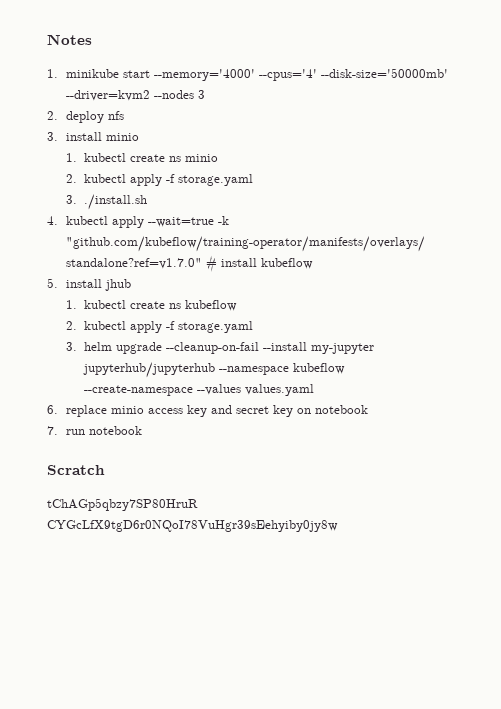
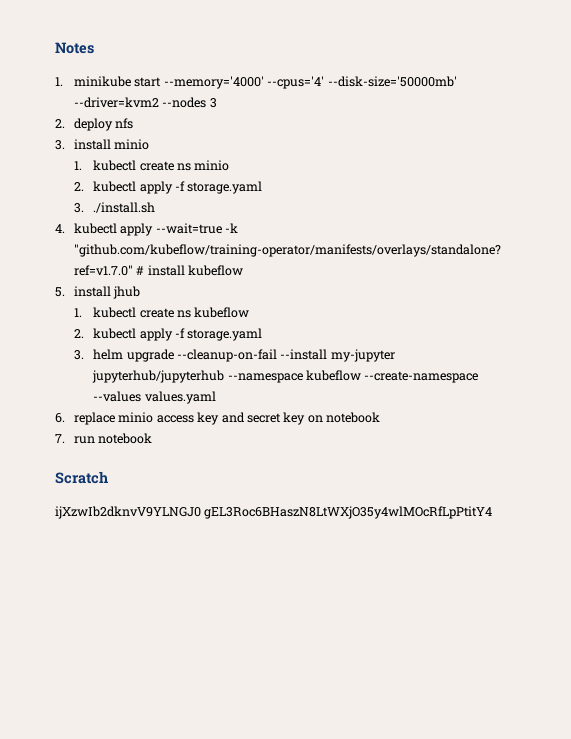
- tChAGp5qbzy7SP80HruR CYGcLfX9tgD6r0NQoI78VuHgr39sEehyiby0jy8w
+ ijXzwIb2dknvV9YLNGJ0 gEL3Roc6BHaszN8LtWXjO35y4wlMOcRfLpPtitY4

